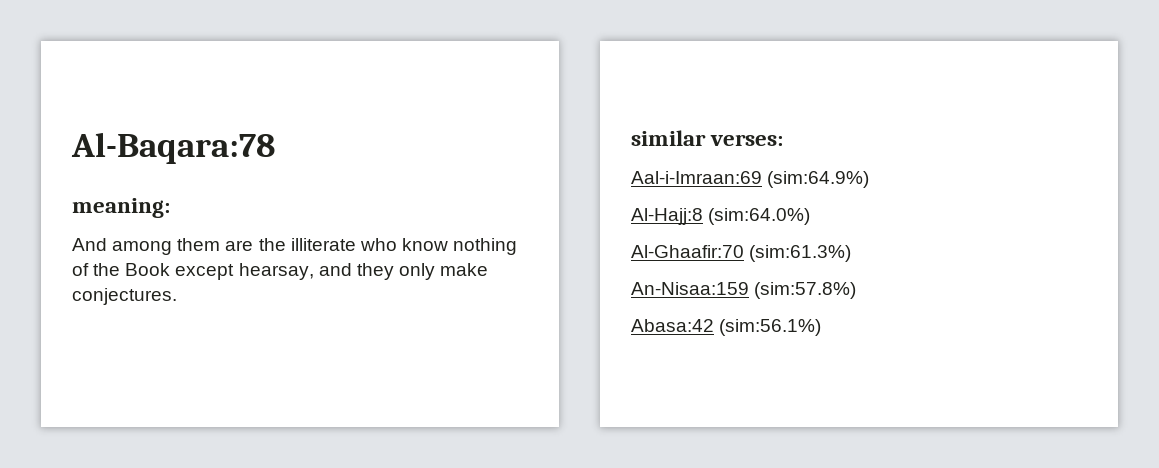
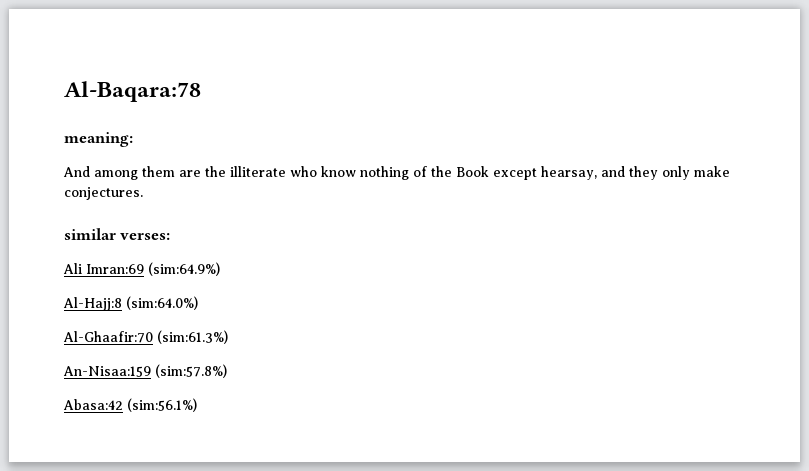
- Aal-i-Imraan:69 (sim:64.9%)
+ Ali Imran:69 (sim:64.9%)

